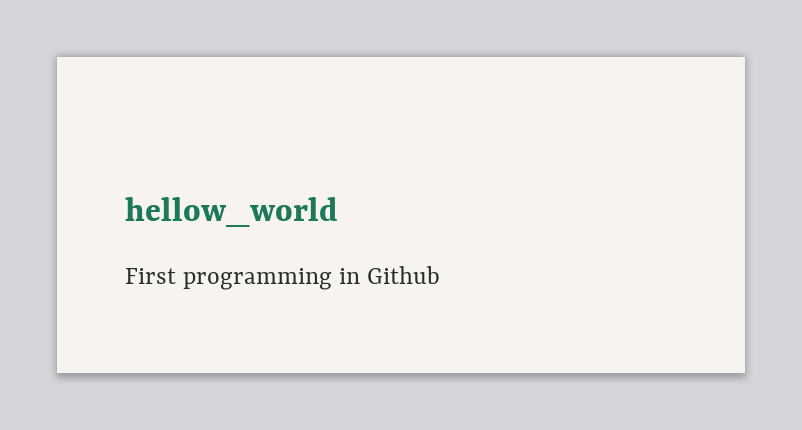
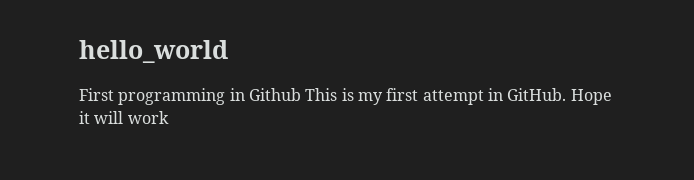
- hellow_world
+ hello_world
- First programming in Github
+ First programming in Github This is my first attempt in GitHub. Hope it will work

